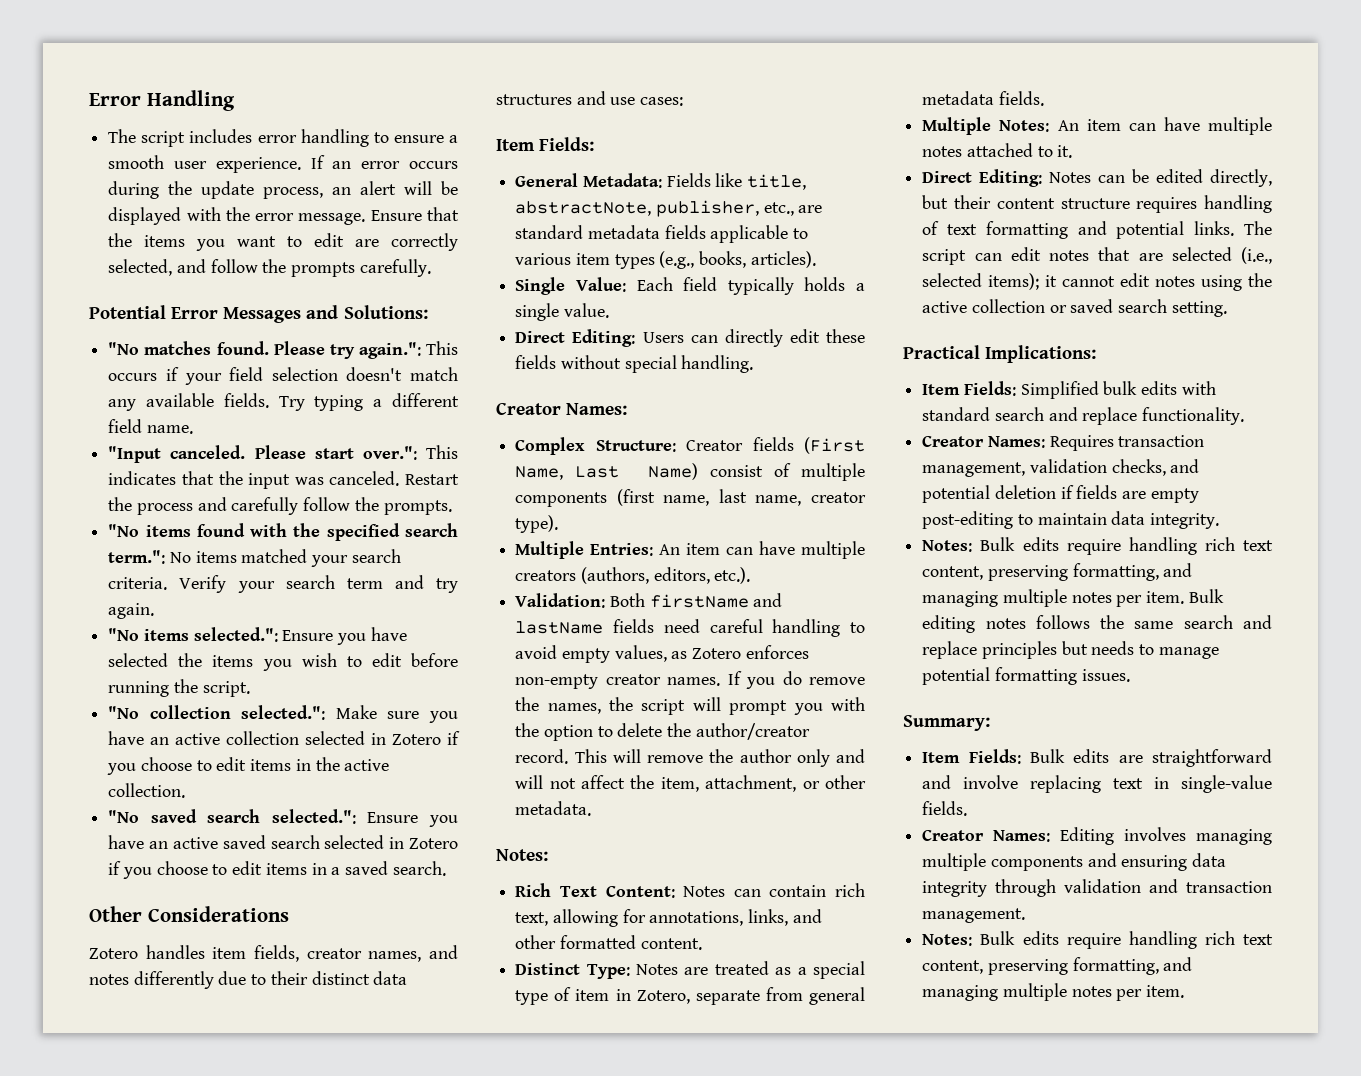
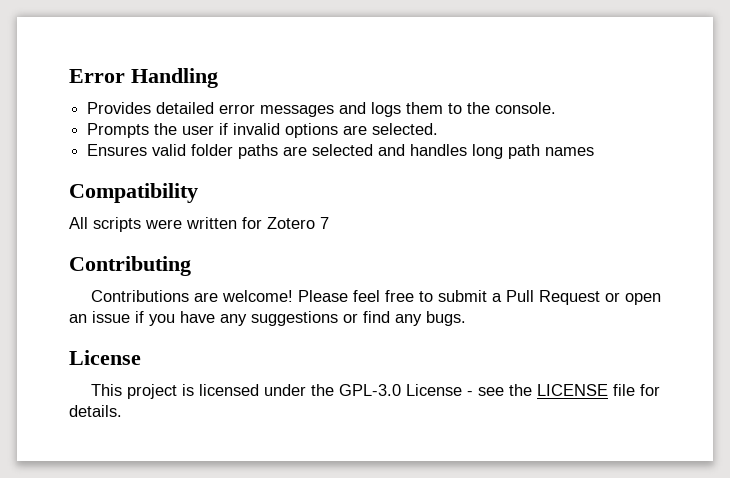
- The script includes error handling to ensure a smooth user experience. If an error occurs during the update process, an alert will be displayed with the error message. Ensure that the items you want to edit are correctly selected, and follow the prompts carefully.
- Potential Error Messages and Solutions:
- "No matches found. Please try again.": This occurs if your field selection doesn't match any available fields. Try typing a different field name.
- "Input canceled. Please start over.": This indicates that the input was canceled. Restart the process and carefully follow the prompts.
- "No items found with the specified search term.": No items matched your search criteria. Verify your search term and try again.
- "No items selected.": Ensure you have selected the items you wish to edit before running the script.
- "No collection selected.": Make sure you have an active collection selected in Zotero if you choose to edit items in the active collection.
- "No saved search selected.": Ensure you have an active saved search selected in Zotero if you choose to edit items in a saved search.
- Other Considerations
- Zotero handles item fields, creator names, and notes differently due to their distinct data structures and use cases:
- Item Fields:
- General Metadata: Fields like title, abstractNote, publisher, etc., are standard metadata fields applicable to various item types (e.g., books, articles).
- Single Value: Each field typically holds a single value.
- Direct Editing: Users can directly edit these fields without special handling.
- Creator Names:
- Complex Structure: Creator fields (First Name, Last Name) consist of multiple components (first name, last name, creator type).
- Multiple Entries: An item can have multiple creators (authors, editors, etc.).
- Validation: Both firstName and lastName fields need careful handling to avoid empty values, as Zotero enforces non-empty creator names. If you do remove the names, the script will prompt you with the option to delete the author/creator record. This will remove the author only and will not affect the item, attachment, or other metadata.
- Notes:
- Rich Text Content: Notes can contain rich text, allowing for annotations, links, and other formatted content.
- Distinct Type: Notes are treated as a special type of item in Zotero, separate from general metadata fields.
- Multiple Notes: An item can have multiple notes attached to it.
- Direct Editing: Notes can be edited directly, but their content structure requires handling of text formatting and potential links. The script can edit notes that are selected (i.e., selected items); it cannot edit notes using the active collection or saved search setting.
- Practical Implications:
- Item Fields: Simplified bulk edits with standard search and replace functionality.
- Creator Names: Requires transaction management, validation checks, and potential deletion if fields are empty post-editing to maintain data integrity.
- Notes: Bulk edits require handling rich text content, preserving formatting, and managing multiple notes per item. Bulk editing notes follows the same search and replace principles but needs to manage potential formatting issues.
- Summary:
- Item Fields: Bulk edits are straightforward and involve replacing text in single-value fields.
- Creator Names: Editing involves managing multiple components and ensuring data integrity through validation and transaction management.
- Notes: Bulk edits require handling rich text content, preserving formatting, and managing multiple notes per item.
+ Provides detailed error messages and logs them to the console.
+ Prompts the user if invalid options are selected.
+ Ensures valid folder paths are selected and handles long path names
+ Compatibility
+ All scripts were written for Zotero 7
+ Contributing
+ Contributions are welcome! Please feel free to submit a Pull Request or open an issue if you have any suggestions or find any bugs.
+ License
+ This project is licensed under the GPL-3.0 License - see the LICENSE file for details.

